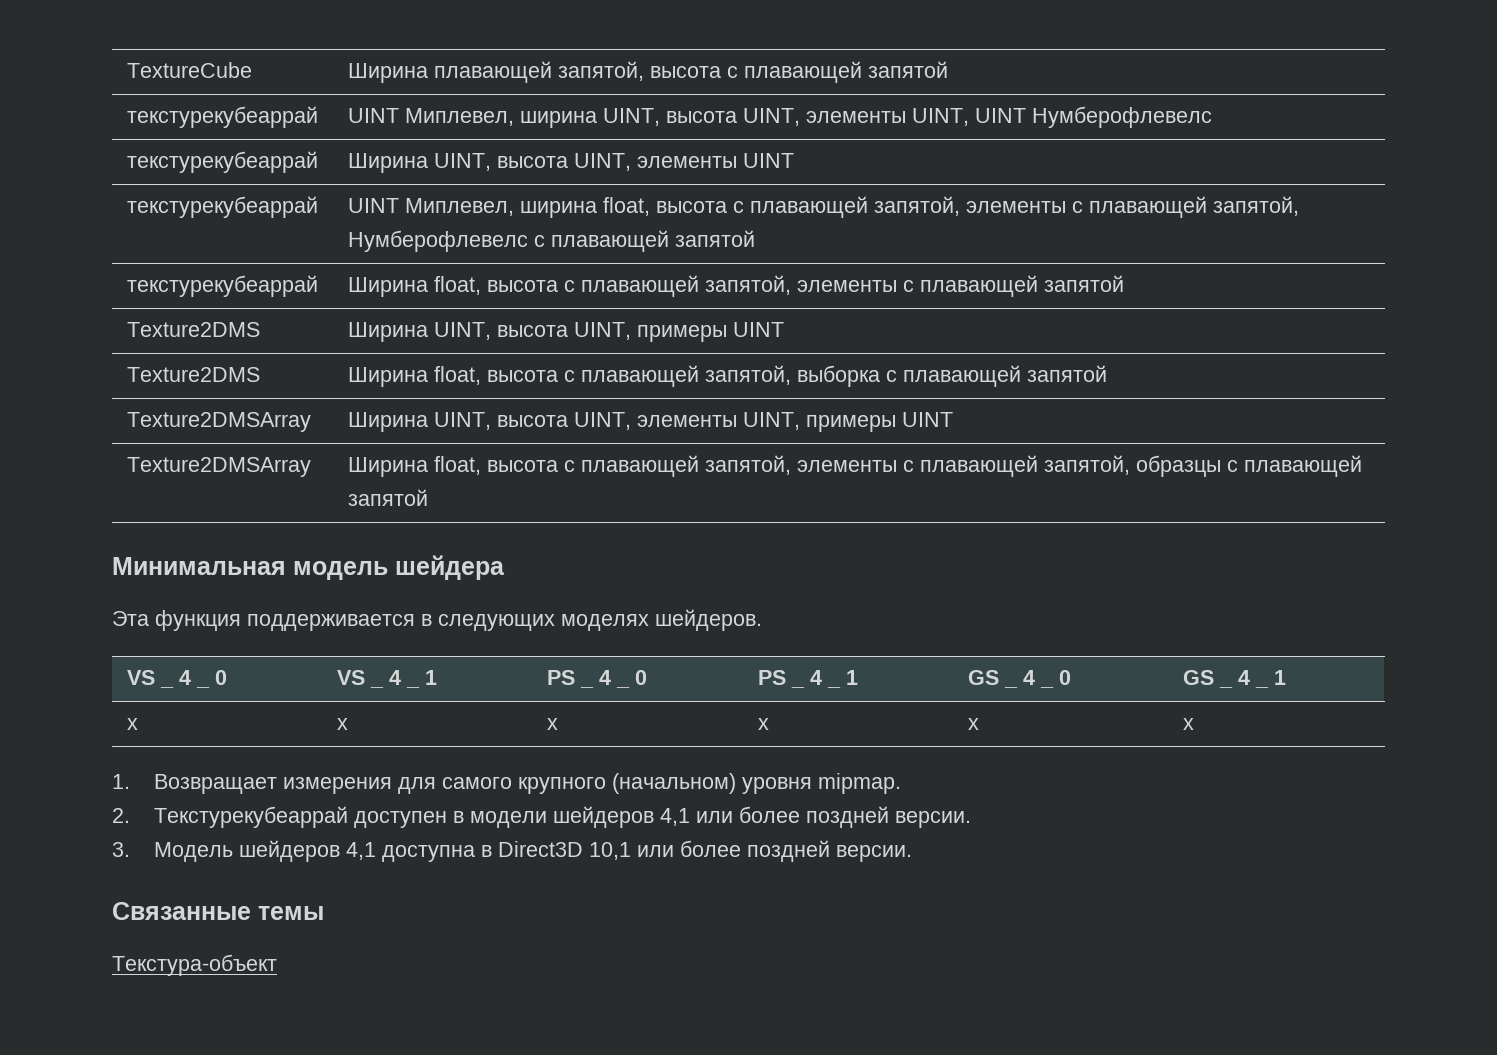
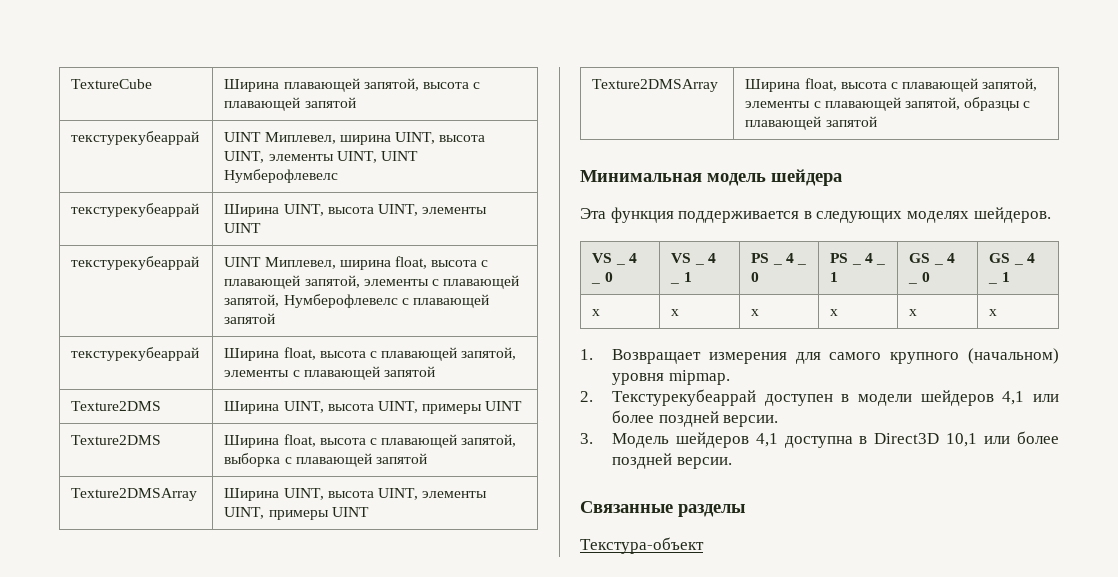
- Связанные темы
+ Связанные разделы

